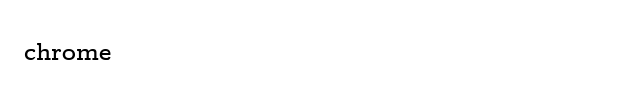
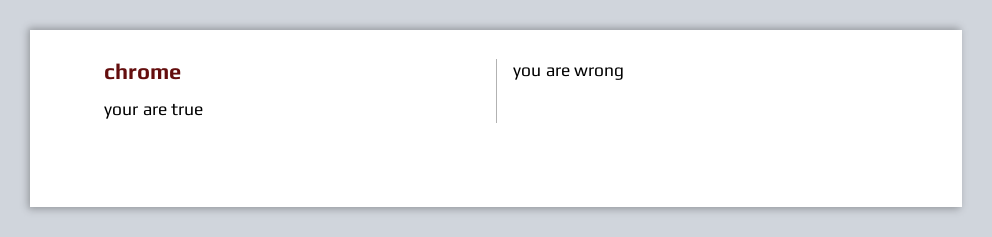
+ your are true
+ you are wrong

